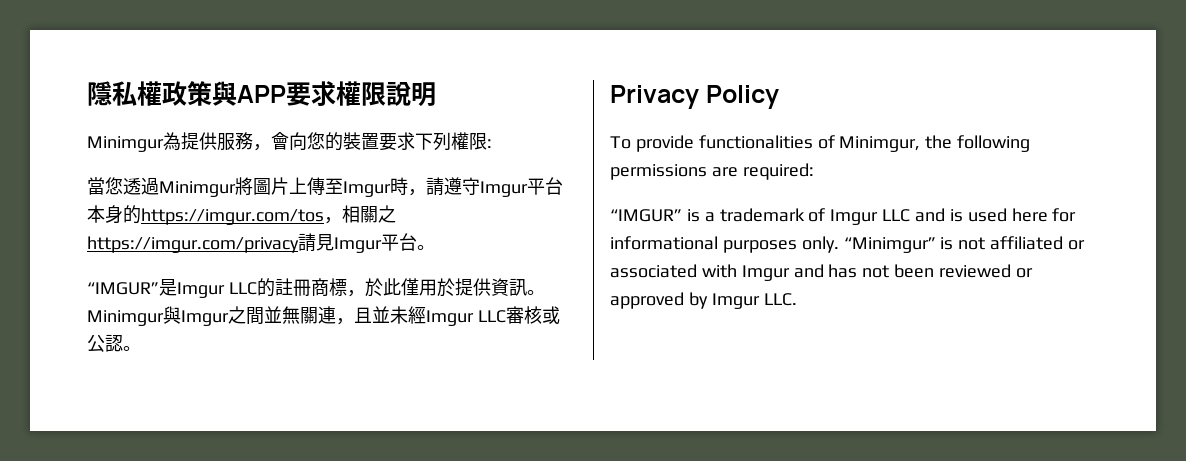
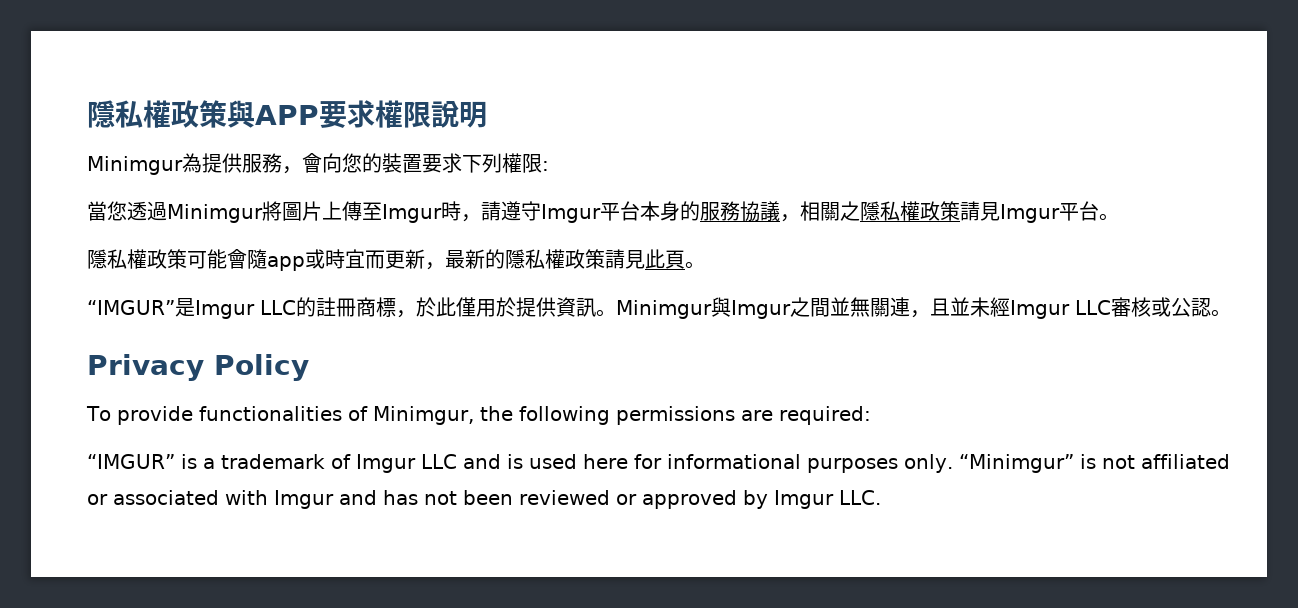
- 當您透過Minimgur將圖片上傳至Imgur時，請遵守Imgur平台本身的https://imgur.com/tos，相關之https://imgur.com/privacy請見Imgur平台。
+ 當您透過Minimgur將圖片上傳至Imgur時，請遵守Imgur平台本身的服務協議，相關之隱私權政策請見Imgur平台。
+ 隱私權政策可能會隨app或時宜而更新，最新的隱私權政策請見此頁。

